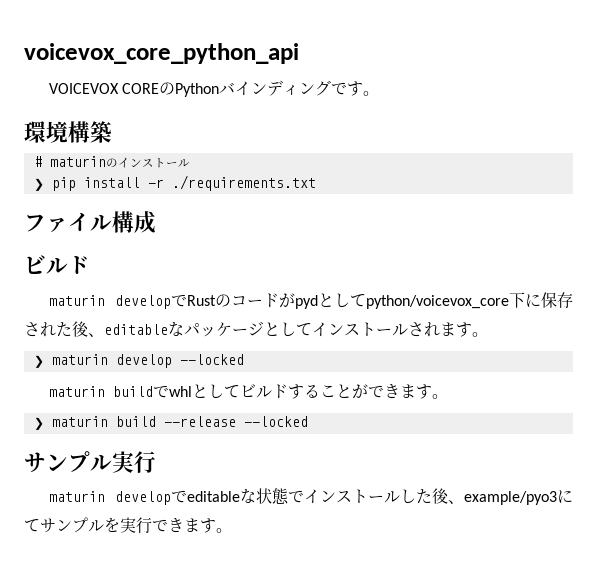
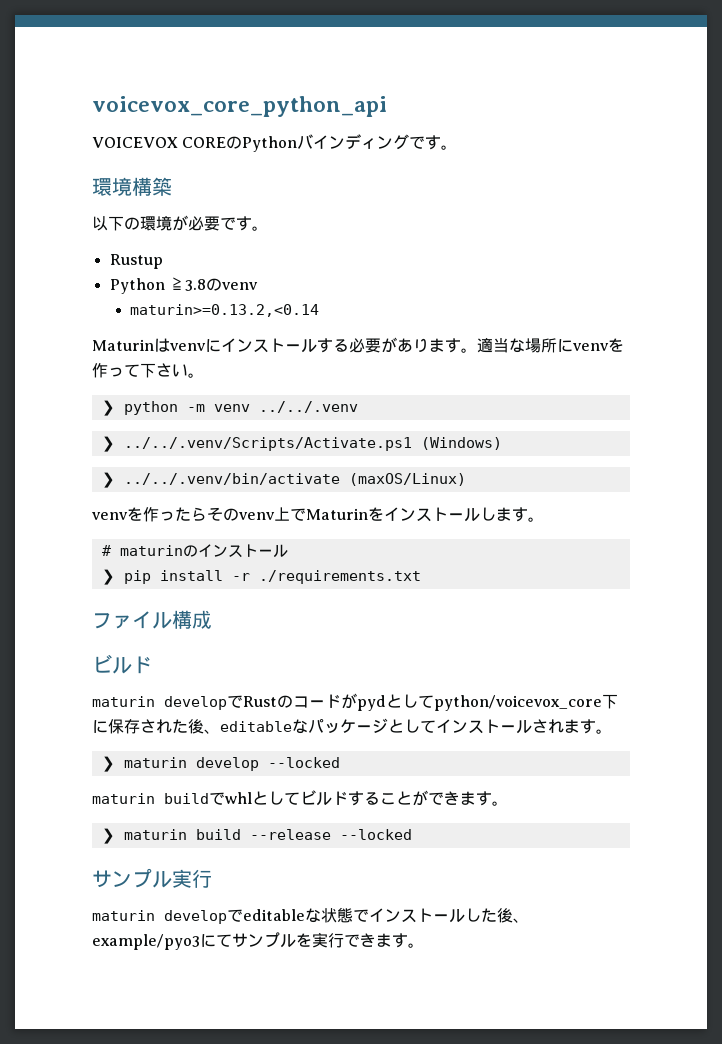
+ 以下の環境が必要です。
+ Rustup
+ Python ≧3.8のvenv
+ maturin>=0.13.2,<0.14
+ Maturinはvenvにインストールする必要があります。適当な場所にvenvを作って下さい。
+ ❯ python -m venv ../../.venv
+ ❯ ../../.venv/Scripts/Activate.ps1 (Windows)
+ ❯ ../../.venv/bin/activate (maxOS/Linux)
+ venvを作ったらそのvenv上でMaturinをインストールします。

